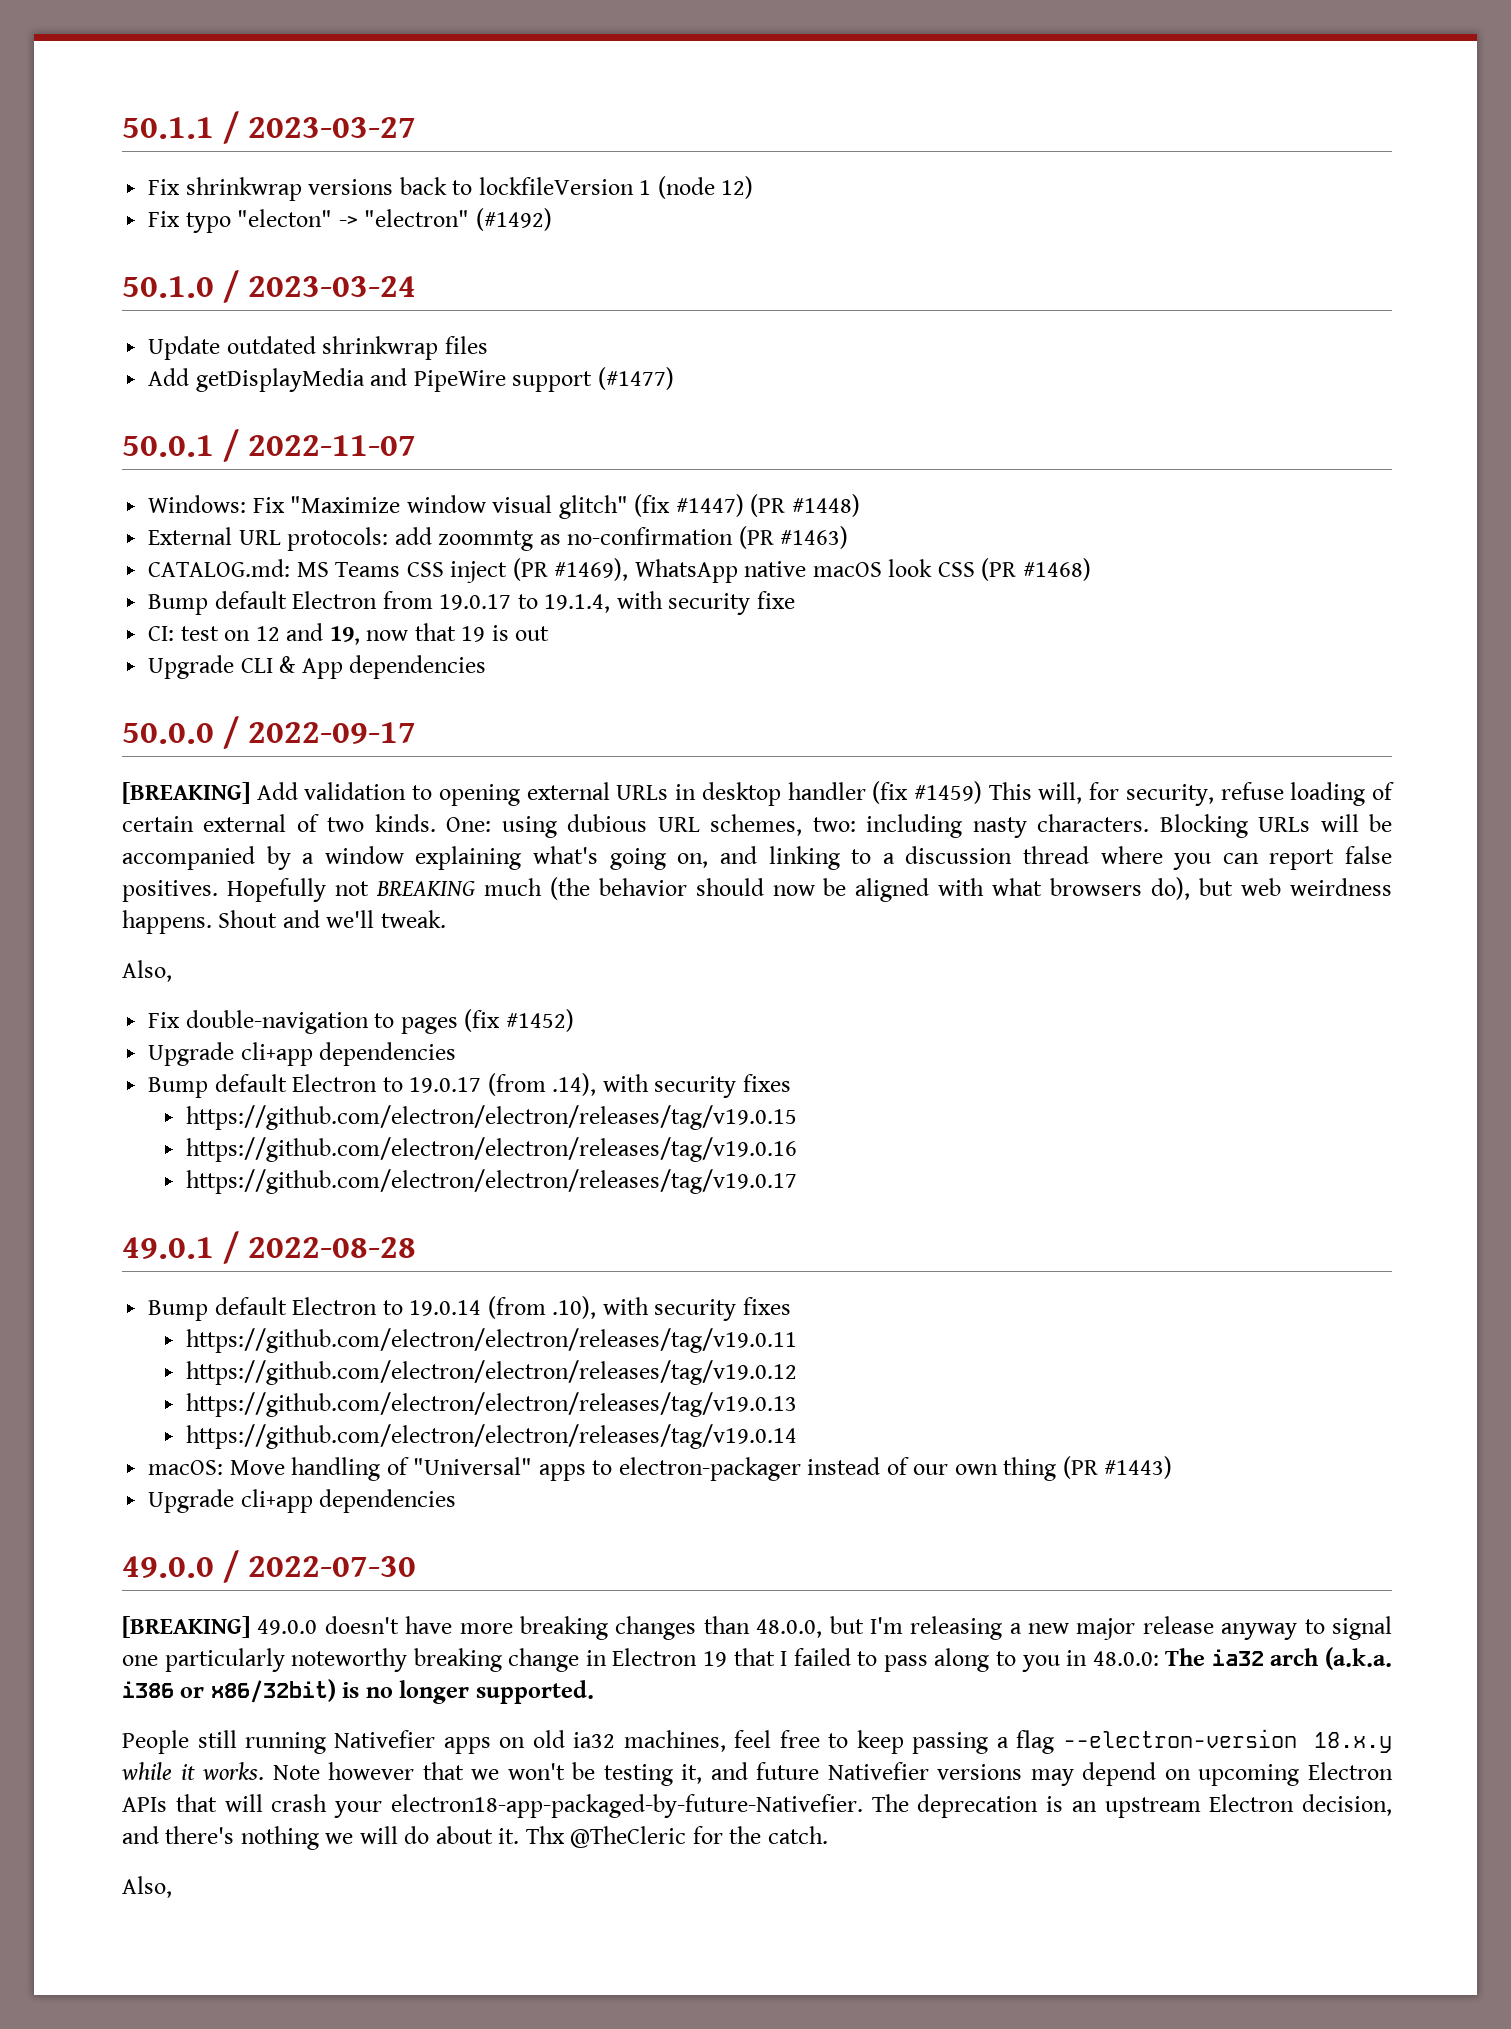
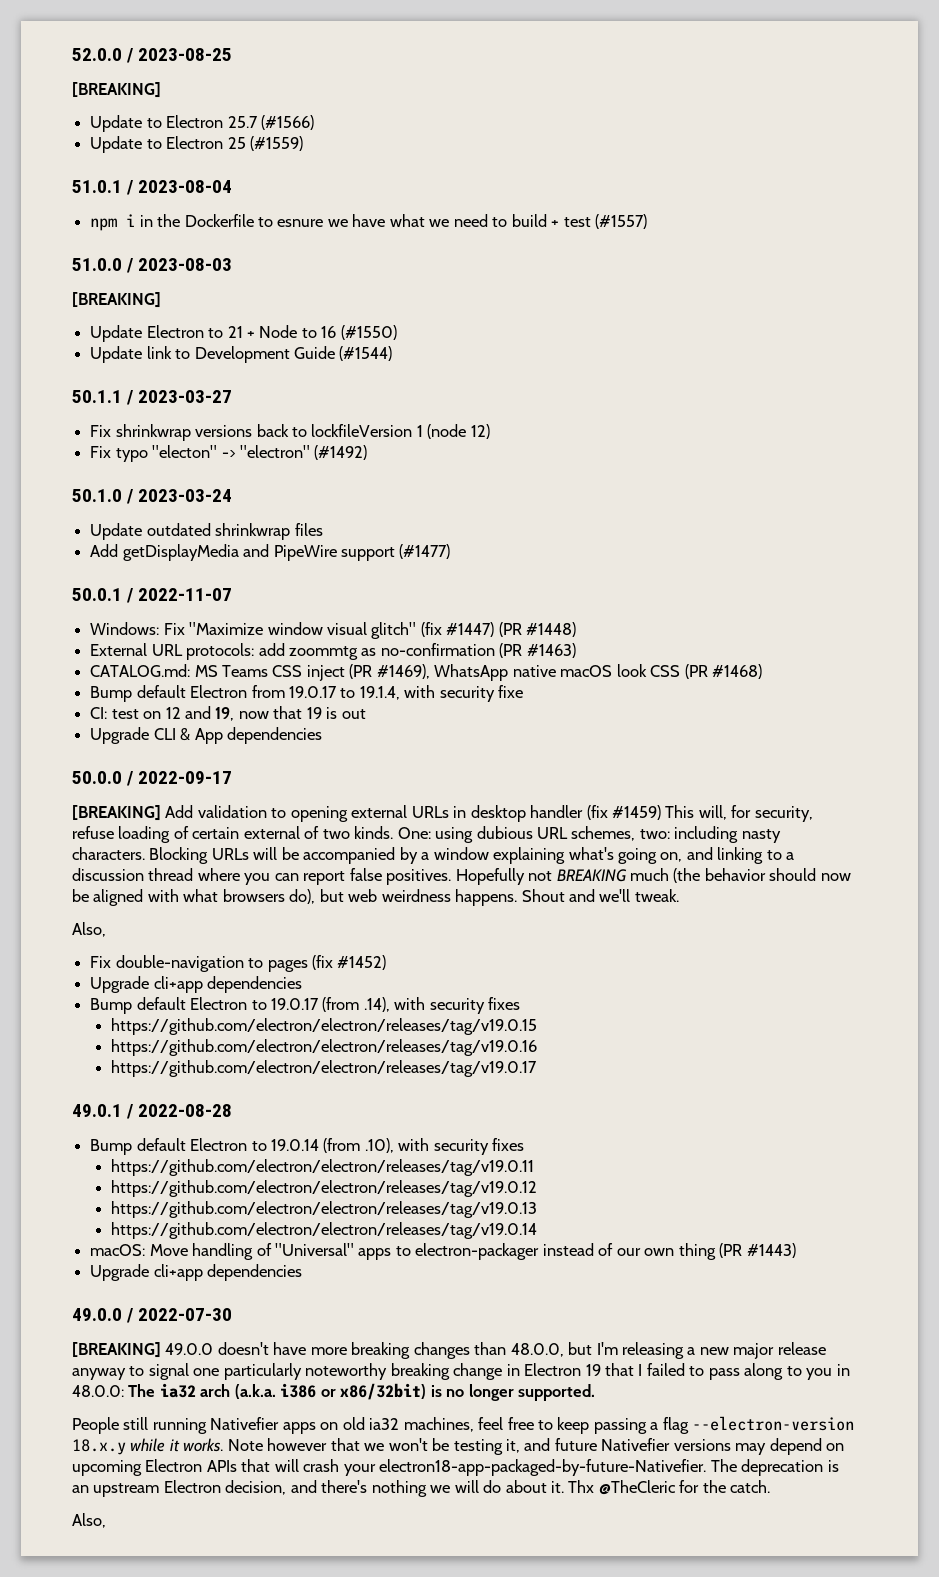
+ 52.0.0 / 2023-08-25
+ [BREAKING]
+ Update to Electron 25.7 (#1566)
+ Update to Electron 25 (#1559)
+ 51.0.1 / 2023-08-04
+ npm i in the Dockerfile to esnure we have what we need to build + test (#1557)
+ 51.0.0 / 2023-08-03
+ [BREAKING]
+ Update Electron to 21 + Node to 16 (#1550)
+ Update link to Development Guide (#1544)

